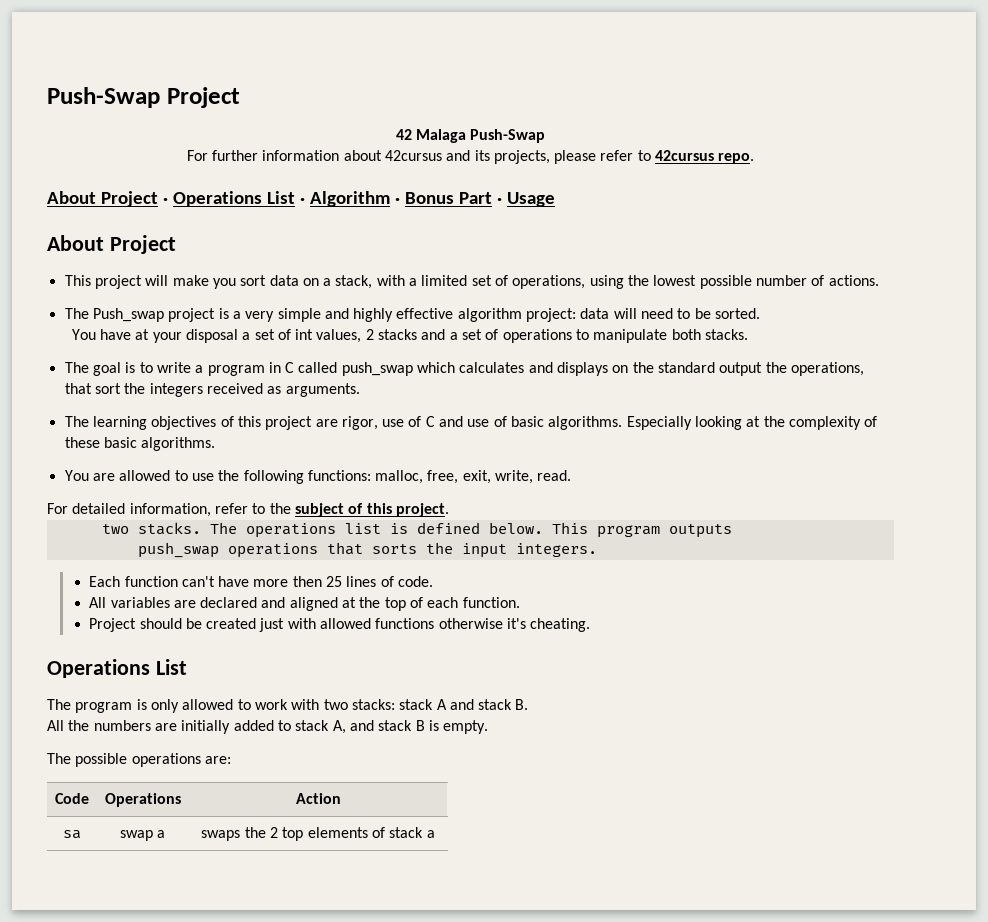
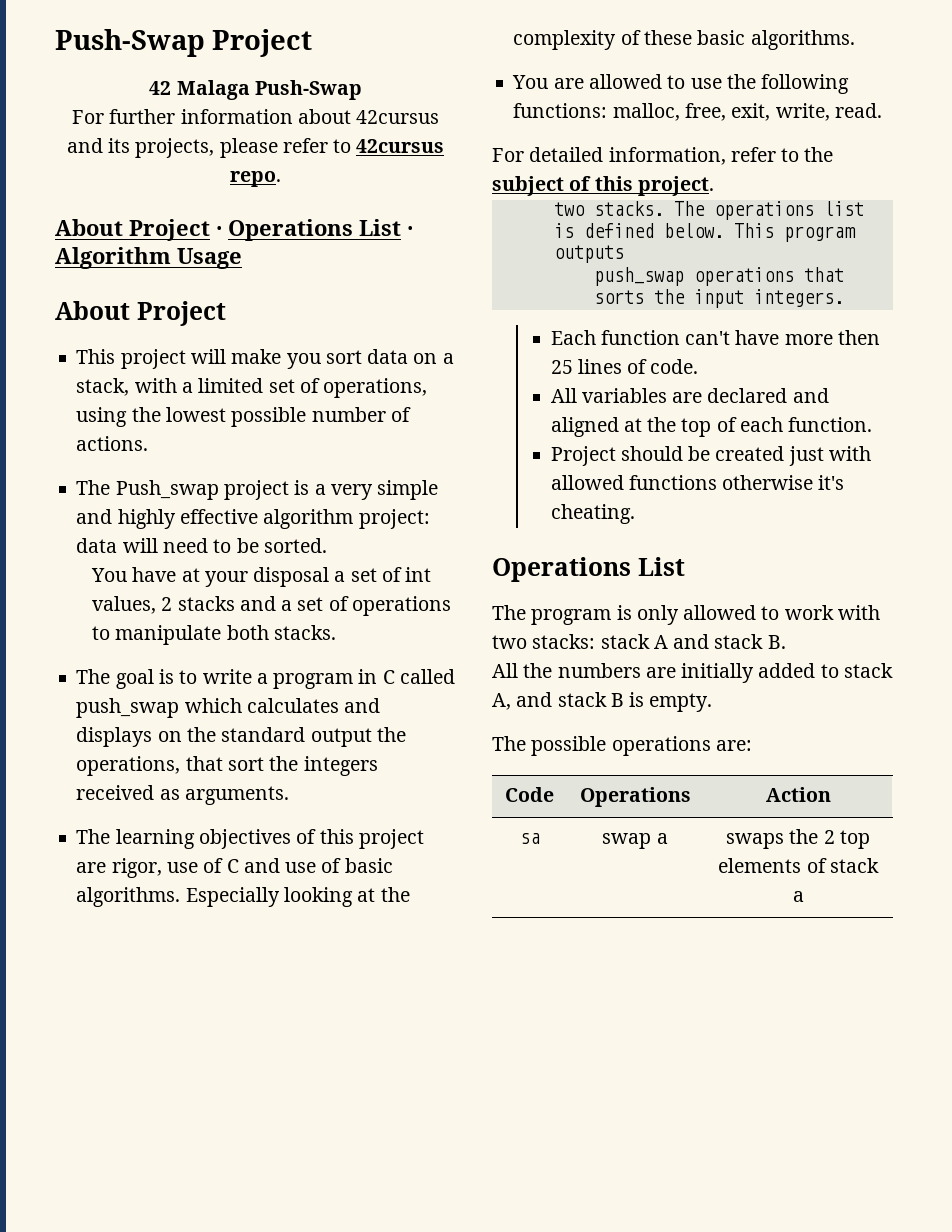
- About Project · Operations List · Algorithm · Bonus Part · Usage
+ About Project · Operations List · Algorithm Usage

